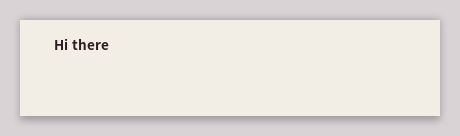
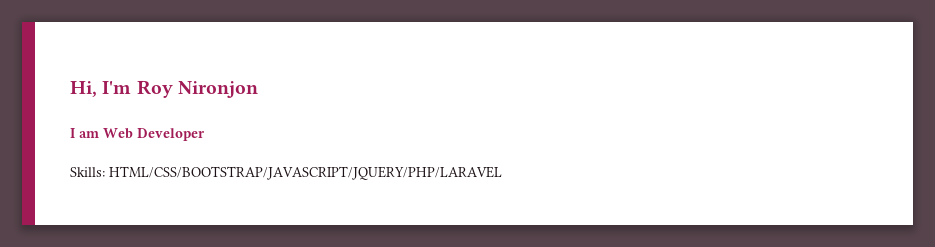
- Hi there
+ Hi, I'm Roy Nironjon
+ I am Web Developer
+ Skills: HTML/CSS/BOOTSTRAP/JAVASCRIPT/JQUERY/PHP/LARAVEL

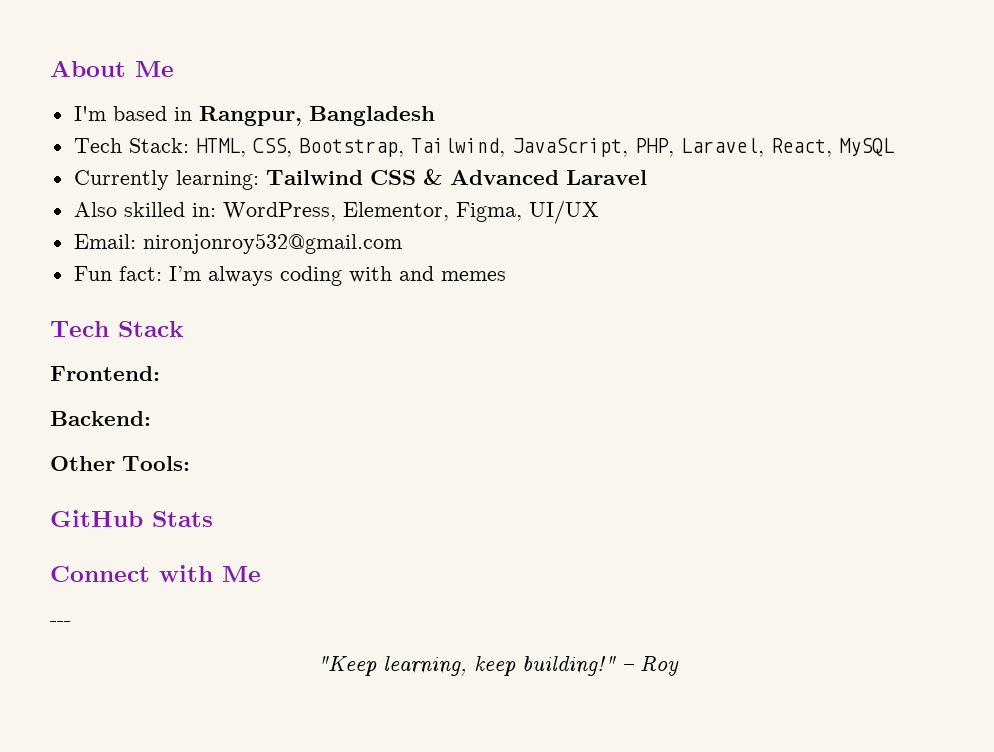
- Hi, I'm Roy Nironjon
- I am Web Developer
- Skills: HTML/CSS/BOOTSTRAP/JAVASCRIPT/JQUERY/PHP/LARAVEL
+ About Me
+ I'm based in Rangpur, Bangladesh
+ Tech Stack: HTML, CSS, Bootstrap, Tailwind, JavaScript, PHP, Laravel, React, MySQL
+ Currently learning: Tailwind CSS & Advanced Laravel
+ Also skilled in: WordPress, Elementor, Figma, UI/UX
+ Email: nironjonroy532@gmail.com
+ Fun fact: I’m always coding with and memes
+ Tech Stack
+ Frontend:
+ Backend:
+ Other Tools:
+ GitHub Stats
+ Connect with Me
+ ---
+ "Keep learning, keep building!" – Roy

